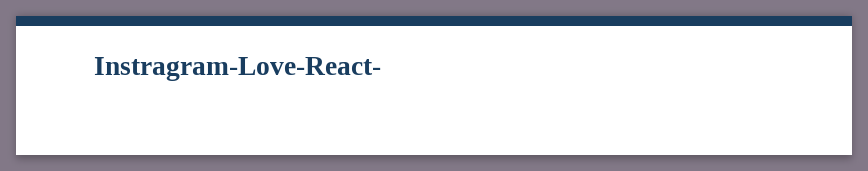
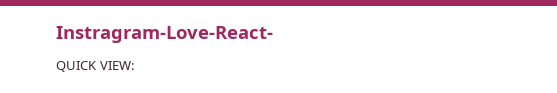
+ QUICK VIEW:

